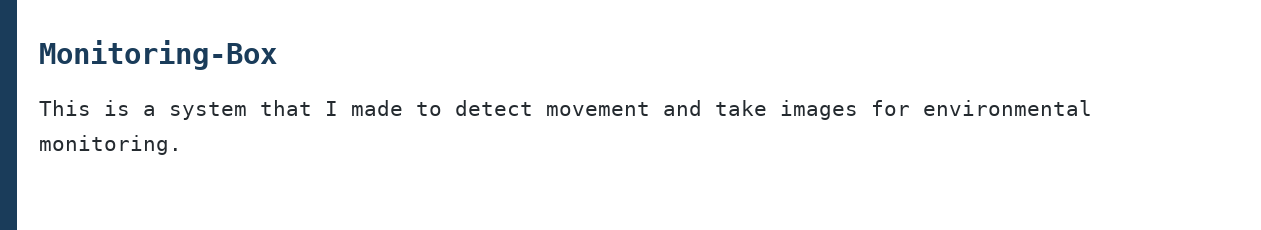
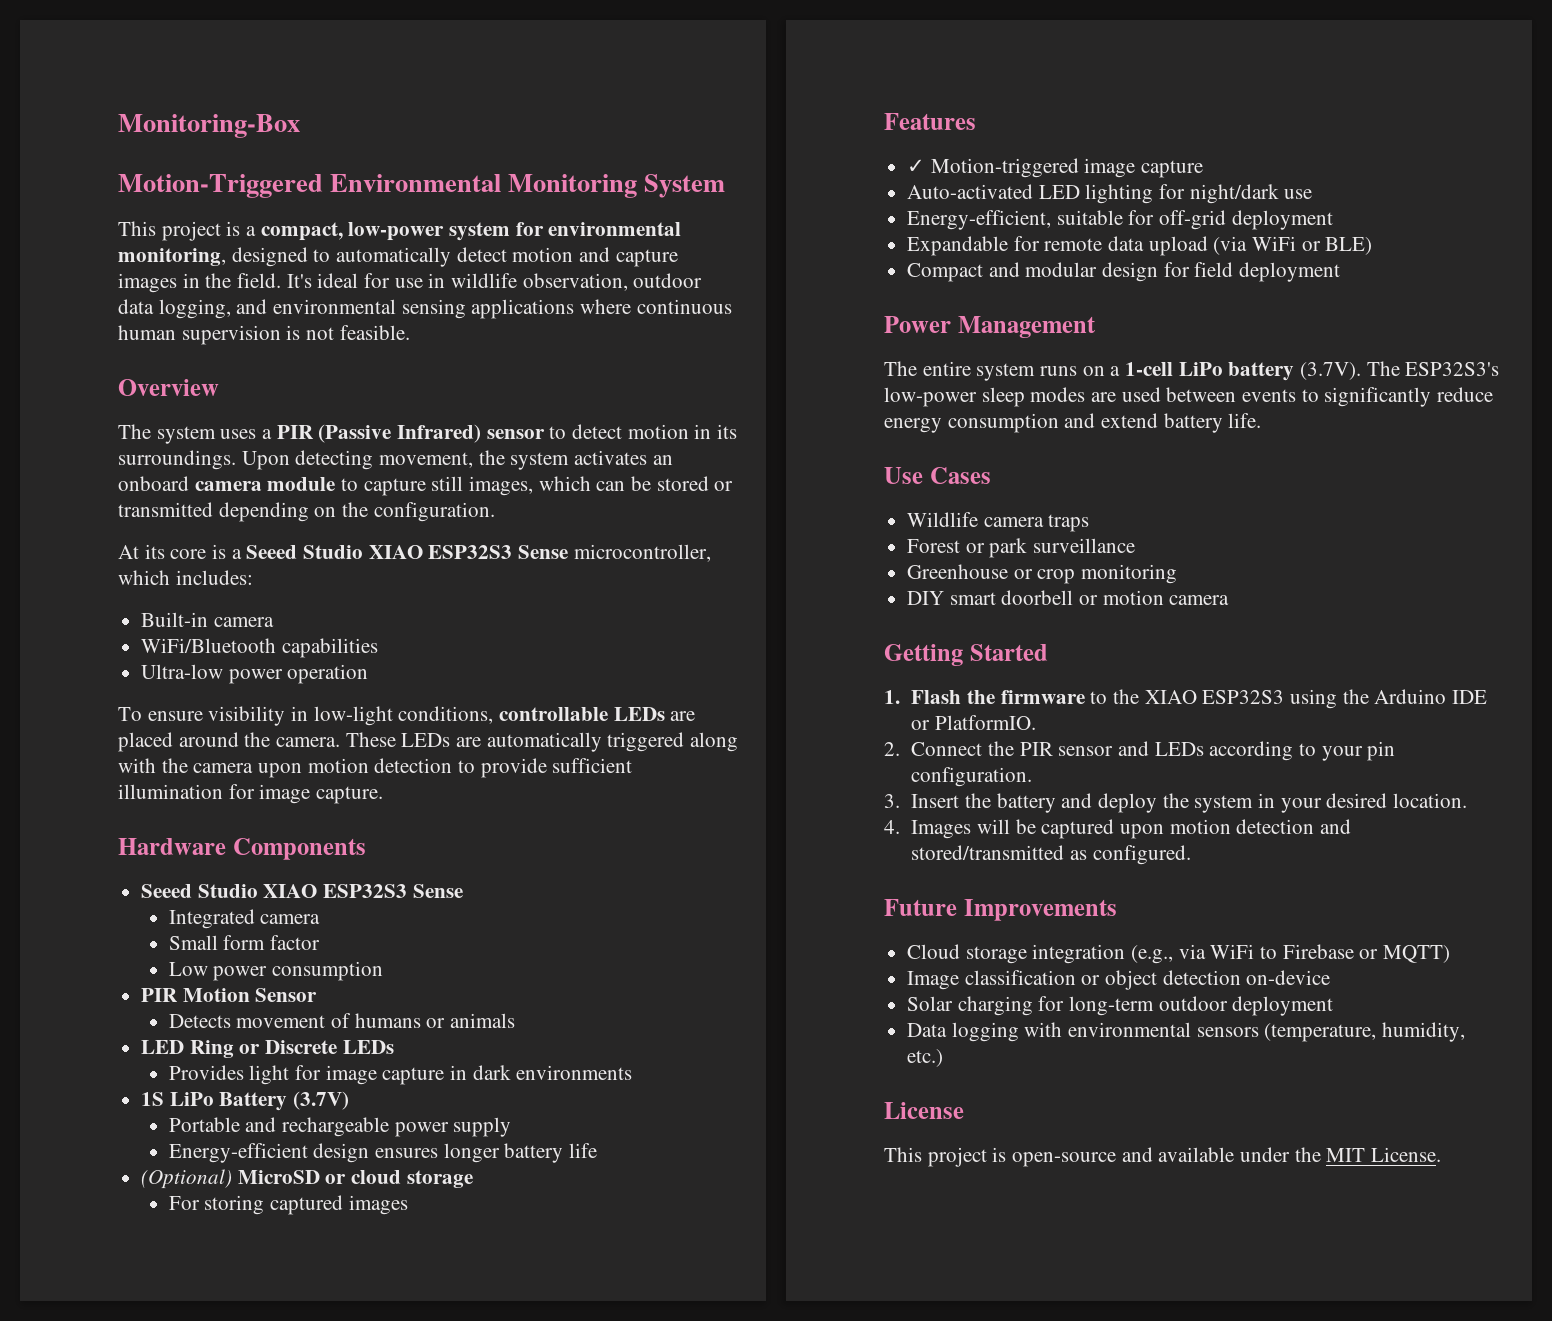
- This is a system that I made to detect movement and take images for environmental monitoring.
+ Motion-Triggered Environmental Monitoring System
+ This project is a compact, low-power system for environmental monitoring, designed to automatically detect motion and capture images in the field. It's ideal for use in wildlife observation, outdoor data logging, and environmental sensing applications where continuous human supervision is not feasible.
+ Overview
+ The system uses a PIR (Passive Infrared) sensor to detect motion in its surroundings. Upon detecting movement, the system activates an onboard camera module to capture still images, which can be stored or transmitted depending on the configuration.
+ At its core is a Seeed Studio XIAO ESP32S3 Sense microcontroller, which includes:
+ Built-in camera
+ WiFi/Bluetooth capabilities
+ Ultra-low power operation
+ To ensure visibility in low-light conditions, controllable LEDs are placed around the camera. These LEDs are automatically triggered along with the camera upon motion detection to provide sufficient illumination for image capture.
+ Hardware Components
+ Seeed Studio XIAO ESP32S3 Sense
+ Integrated camera
+ Small form factor
+ Low power consumption
+ PIR Motion Sensor
+ Detects movement of humans or animals
+ LED Ring or Discrete LEDs
+ Provides light for image capture in dark environments
+ 1S LiPo Battery (3.7V)
+ Portable and rechargeable power supply
+ Energy-efficient design ensures longer battery life
+ (Optional) MicroSD or cloud storage
+ For storing captured images
+ Features
+ ✓ Motion-triggered image capture
+ Auto-activated LED lighting for night/dark use
+ Energy-efficient, suitable for off-grid deployment
+ Expandable for remote data upload (via WiFi or BLE)
+ Compact and modular design for field deployment
+ Power Management
+ The entire system runs on a 1-cell LiPo battery (3.7V). The ESP32S3's low-power sleep modes are used between events to significantly reduce energy consumption and extend battery life.
+ Use Cases
+ Wildlife camera traps
+ Forest or park surveillance
+ Greenhouse or crop monitoring
+ DIY smart doorbell or motion camera
+ Getting Started
+ 1. Flash the firmware to the XIAO ESP32S3 using the Arduino IDE or PlatformIO.
+ 2. Connect the PIR sensor and LEDs according to your pin configuration.
+ 3. Insert the battery and deploy the system in your desired location.
+ 4. Images will be captured upon motion detection and stored/transmitted as configured.
+ Future Improvements
+ Cloud storage integration (e.g., via WiFi to Firebase or MQTT)
+ Image classification or object detection on-device
+ Solar charging for long-term outdoor deployment
+ Data logging with environmental sensors (temperature, humidity, etc.)
+ License
+ This project is open-source and available under the MIT License.

